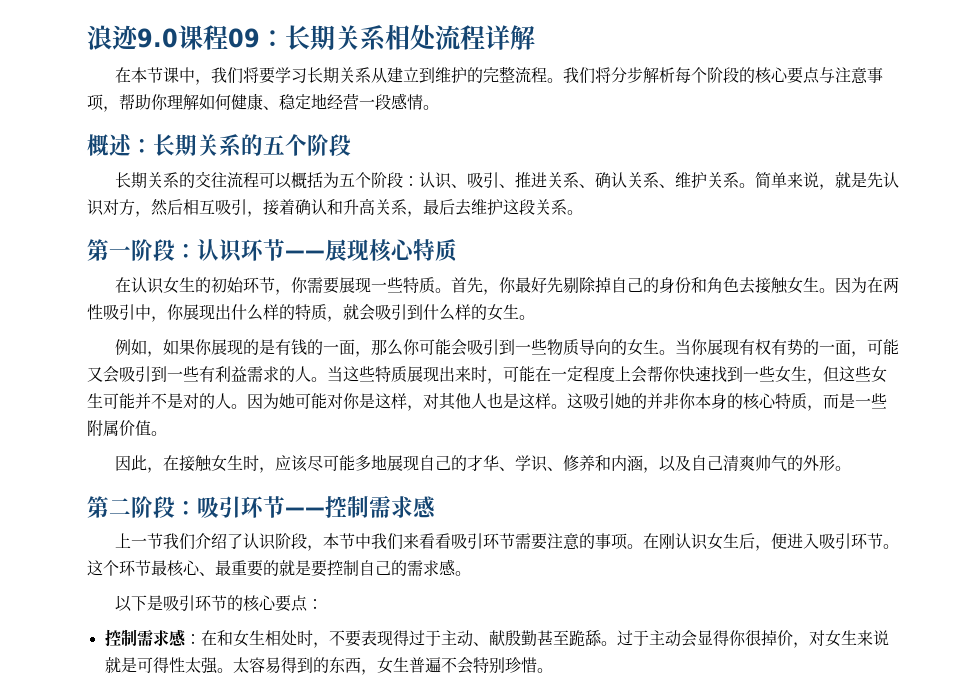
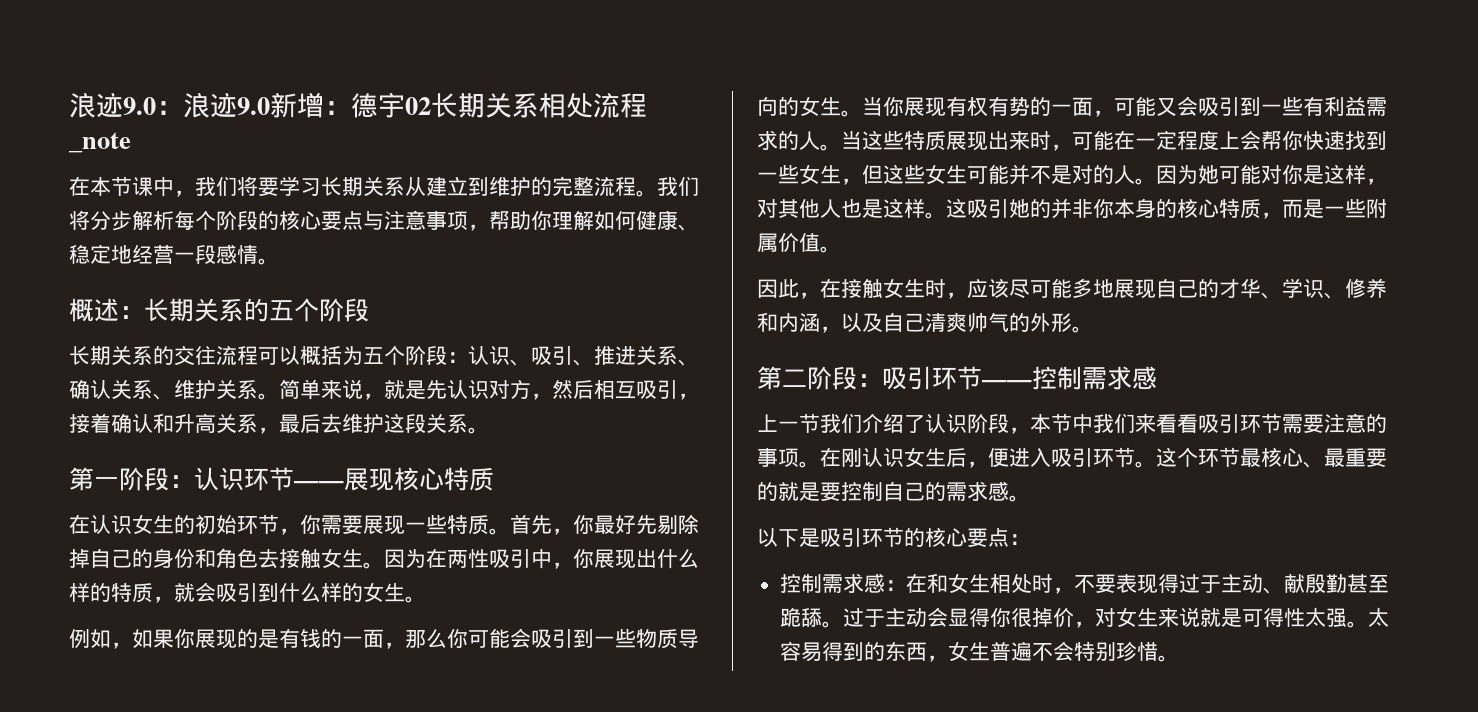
- 浪迹9.0课程09：长期关系相处流程详解
+ 浪迹9.0：浪迹9.0新增：德宇02长期关系相处流程_note

